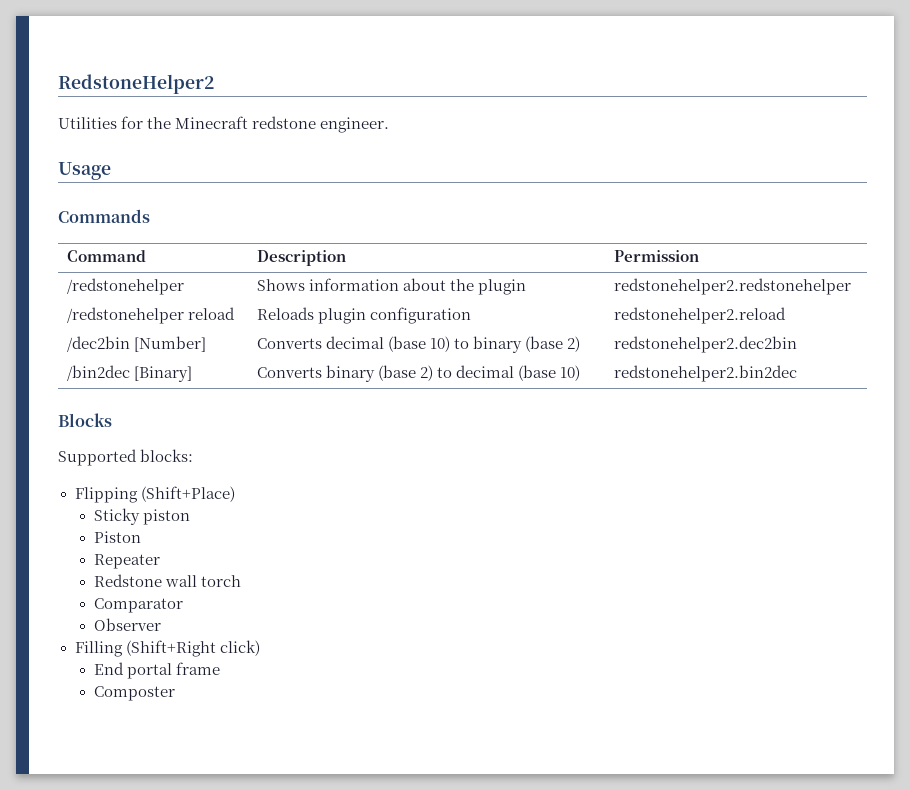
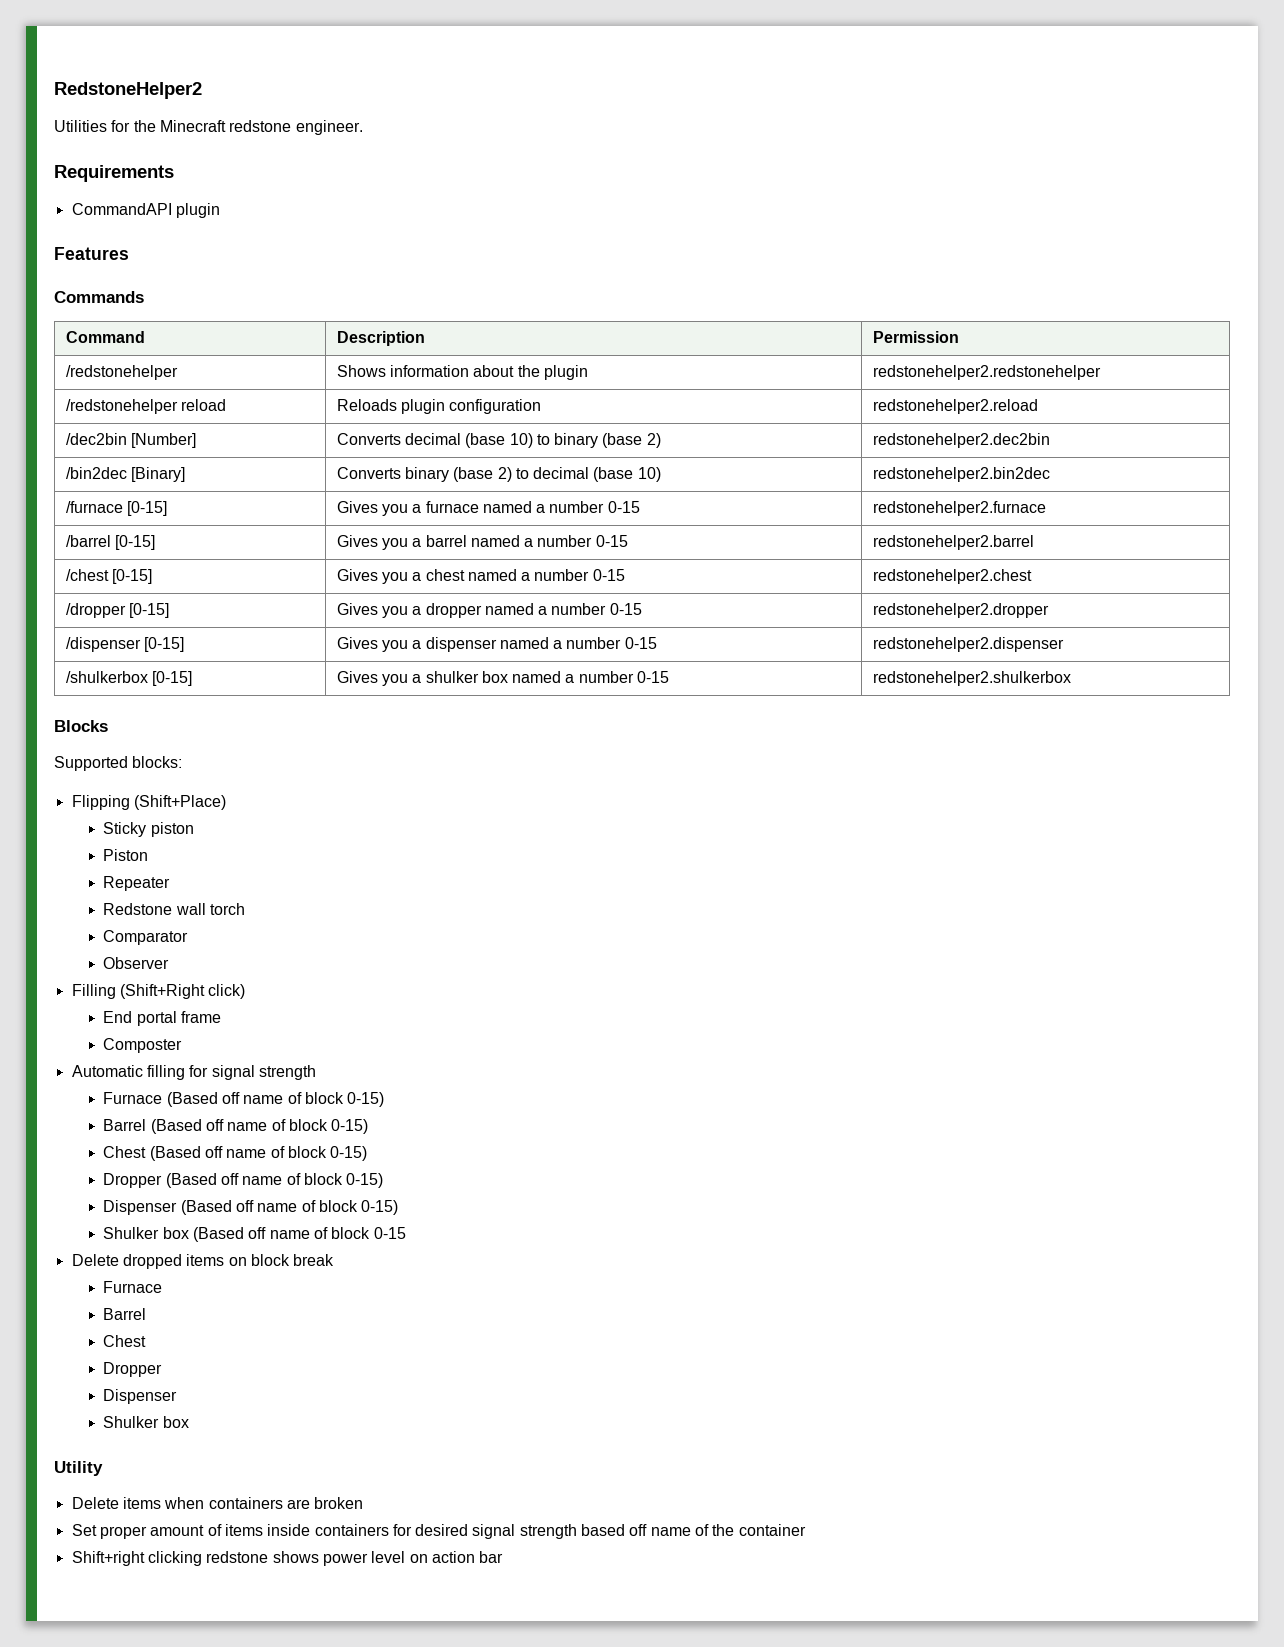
- Usage
+ Requirements
+ CommandAPI plugin
+ Features
+ /furnace [0-15] | Gives you a furnace named a number 0-15 | redstonehelper2.furnace
+ /barrel [0-15] | Gives you a barrel named a number 0-15 | redstonehelper2.barrel
+ /chest [0-15] | Gives you a chest named a number 0-15 | redstonehelper2.chest
+ /dropper [0-15] | Gives you a dropper named a number 0-15 | redstonehelper2.dropper
+ /dispenser [0-15] | Gives you a dispenser named a number 0-15 | redstonehelper2.dispenser
+ /shulkerbox [0-15] | Gives you a shulker box named a number 0-15 | redstonehelper2.shulkerbox
+ Automatic filling for signal strength
+ Furnace (Based off name of block 0-15)
+ Barrel (Based off name of block 0-15)
+ Chest (Based off name of block 0-15)
+ Dropper (Based off name of block 0-15)
+ Dispenser (Based off name of block 0-15)
+ Shulker box (Based off name of block 0-15
+ Delete dropped items on block break
+ Furnace
+ Barrel
+ Chest
+ Dropper
+ Dispenser
+ Shulker box
+ Utility
+ Delete items when containers are broken
+ Set proper amount of items inside containers for desired signal strength based off name of the container
+ Shift+right clicking redstone shows power level on action bar

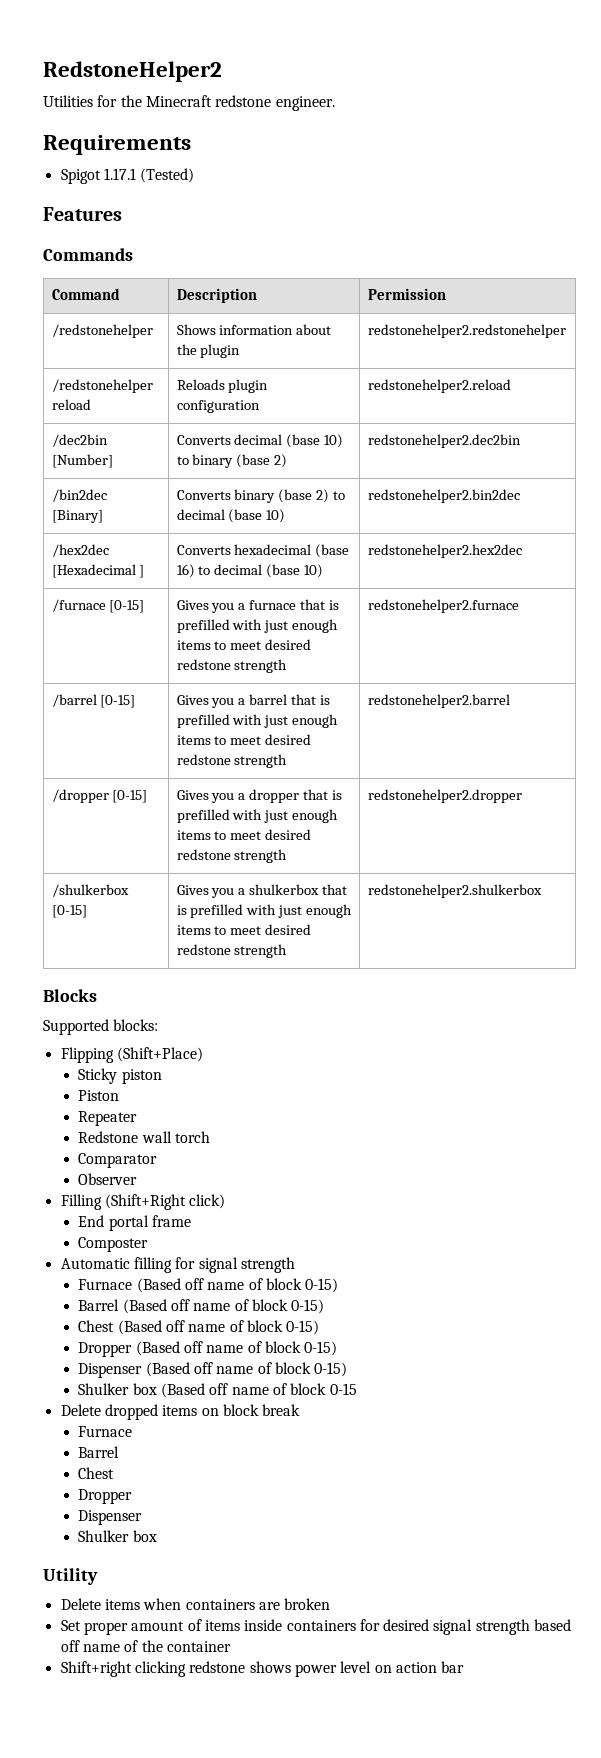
- CommandAPI plugin
+ Spigot 1.17.1 (Tested)
+ /hex2dec [Hexadecimal ] | Converts hexadecimal (base 16) to decimal (base 10) | redstonehelper2.hex2dec
- /furnace [0-15] | Gives you a furnace named a number 0-15 | redstonehelper2.furnace
+ /furnace [0-15] | Gives you a furnace that is prefilled with just enough items to meet desired redstone strength | redstonehelper2.furnace
- /barrel [0-15] | Gives you a barrel named a number 0-15 | redstonehelper2.barrel
- /chest [0-15] | Gives you a chest named a number 0-15 | redstonehelper2.chest
+ /barrel [0-15] | Gives you a barrel that is prefilled with just enough items to meet desired redstone strength | redstonehelper2.barrel
- /dropper [0-15] | Gives you a dropper named a number 0-15 | redstonehelper2.dropper
- /dispenser [0-15] | Gives you a dispenser named a number 0-15 | redstonehelper2.dispenser
+ /dropper [0-15] | Gives you a dropper that is prefilled with just enough items to meet desired redstone strength | redstonehelper2.dropper
- /shulkerbox [0-15] | Gives you a shulker box named a number 0-15 | redstonehelper2.shulkerbox
+ /shulkerbox [0-15] | Gives you a shulkerbox that is prefilled with just enough items to meet desired redstone strength | redstonehelper2.shulkerbox

